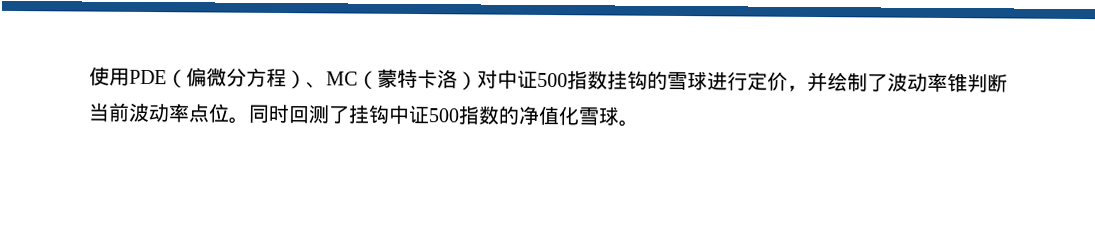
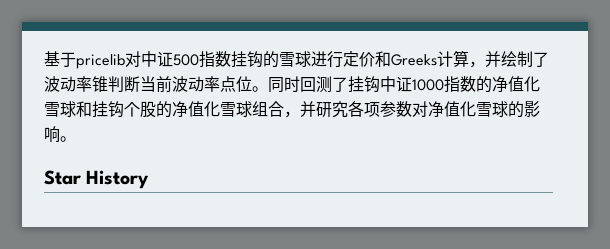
- 使用PDE（偏微分方程）、MC（蒙特卡洛）对中证500指数挂钩的雪球进行定价，并绘制了波动率锥判断当前波动率点位。
+ 基于pricelib对中证500指数挂钩的雪球进行定价和Greeks计算，并绘制了波动率锥判断当前波动率点位。
- 同时回测了挂钩中证500指数的净值化雪球。
+ 同时回测了挂钩中证1000指数的净值化雪球和挂钩个股的净值化雪球组合，并研究各项参数对净值化雪球的影响。
+ Star History

